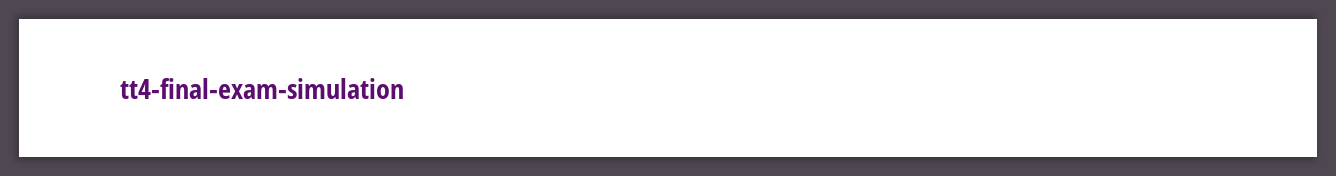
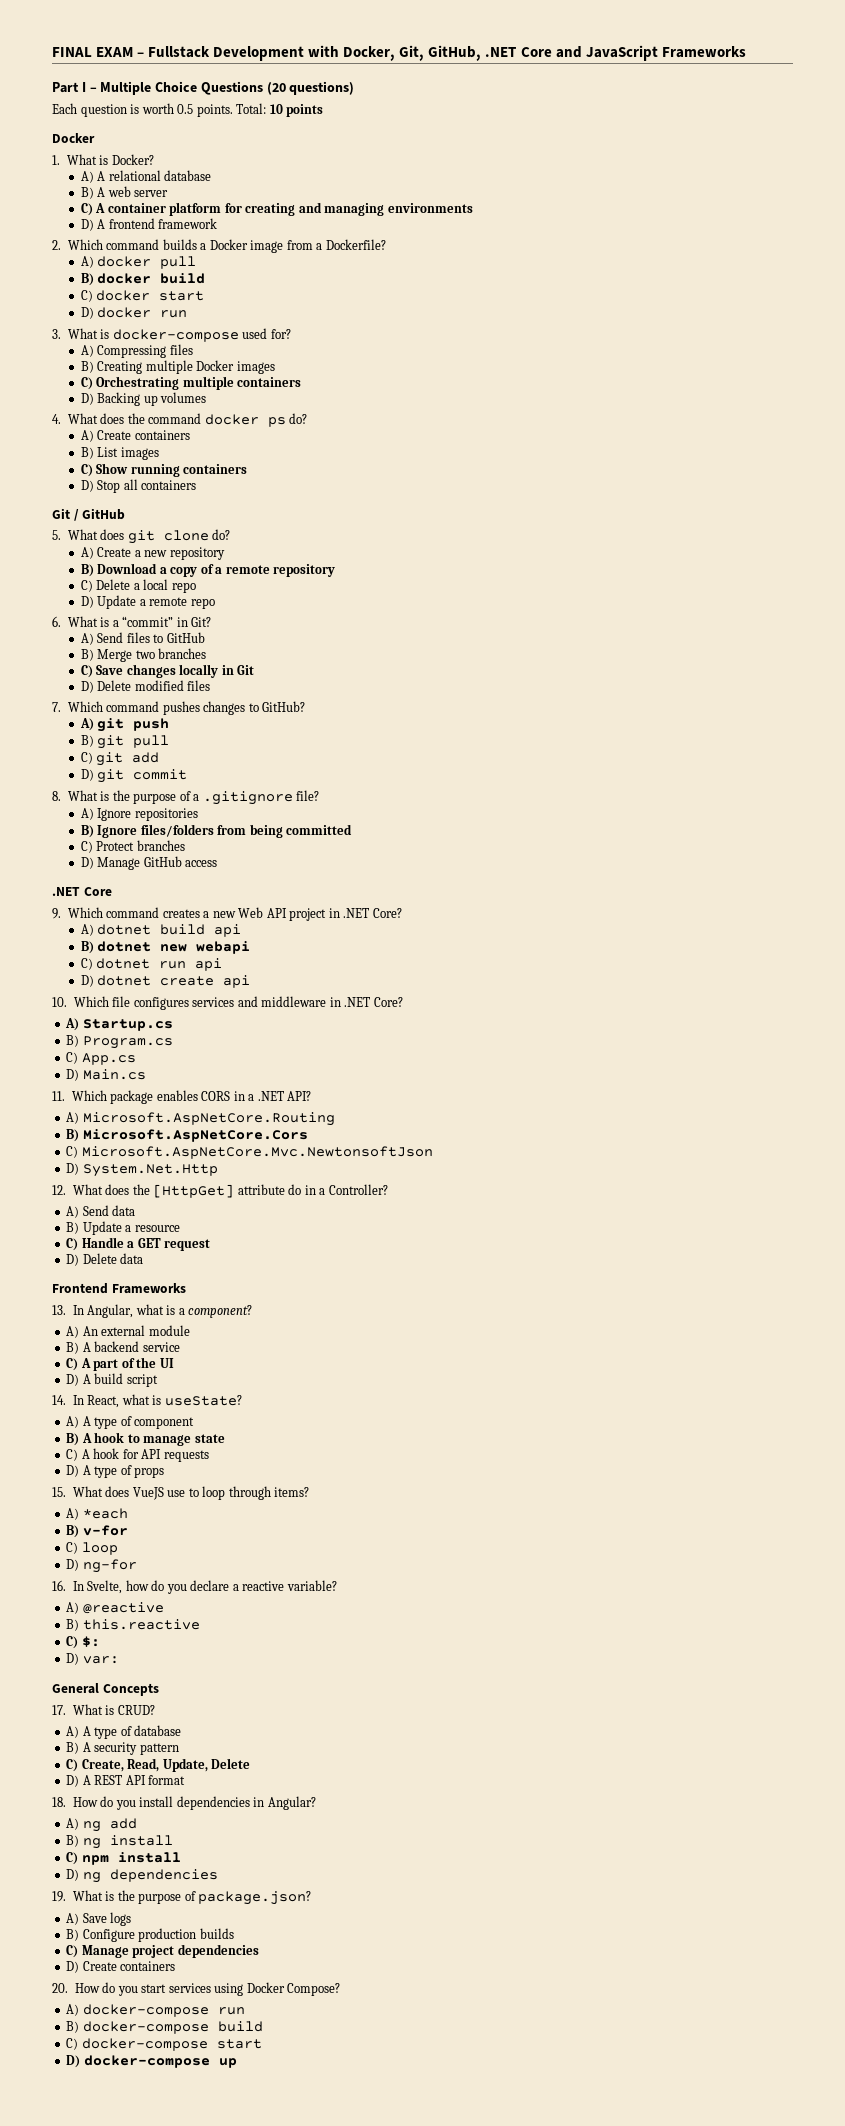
- tt4-final-exam-simulation
+ FINAL EXAM – Fullstack Development with Docker, Git, GitHub, .NET Core and JavaScript Frameworks
+ Part I – Multiple Choice Questions (20 questions)
+ Each question is worth 0.5 points. Total: 10 points
+ Docker
+ 1. What is Docker?
+ A) A relational database
+ B) A web server
+ C) A container platform for creating and managing environments
+ D) A frontend framework
+ 2. Which command builds a Docker image from a Dockerfile?
+ A) docker pull
+ B) docker build
+ C) docker start
+ D) docker run
+ 3. What is docker-compose used for?
+ A) Compressing files
+ B) Creating multiple Docker images
+ C) Orchestrating multiple containers
+ D) Backing up volumes
+ 4. What does the command docker ps do?
+ A) Create containers
+ B) List images
+ C) Show running containers
+ D) Stop all containers
+ Git / GitHub
+ 5. What does git clone do?
+ A) Create a new repository
+ B) Download a copy of a remote repository
+ C) Delete a local repo
+ D) Update a remote repo
+ 6. What is a “commit” in Git?
+ A) Send files to GitHub
+ B) Merge two branches
+ C) Save changes locally in Git
+ D) Delete modified files
+ 7. Which command pushes changes to GitHub?
+ A) git push
+ B) git pull
+ C) git add
+ D) git commit
+ 8. What is the purpose of a .gitignore file?
+ A) Ignore repositories
+ B) Ignore files/folders from being committed
+ C) Protect branches
+ D) Manage GitHub access
+ .NET Core
+ 9. Which command creates a new Web API project in .NET Core?
+ A) dotnet build api
+ B) dotnet new webapi
+ C) dotnet run api
+ D) dotnet create api
+ 10. Which file configures services and middleware in .NET Core?
+ A) Startup.cs
+ B) Program.cs
+ C) App.cs
+ D) Main.cs
+ 11. Which package enables CORS in a .NET API?
+ A) Microsoft.AspNetCore.Routing
+ B) Microsoft.AspNetCore.Cors
+ C) Microsoft.AspNetCore.Mvc.NewtonsoftJson
+ D) System.Net.Http
+ 12. What does the [HttpGet] attribute do in a Controller?
+ A) Send data
+ B) Update a resource
+ C) Handle a GET request
+ D) Delete data
+ Frontend Frameworks
+ 13. In Angular, what is a component?
+ A) An external module
+ B) A backend service
+ C) A part of the UI
+ D) A build script
+ 14. In React, what is useState?
+ A) A type of component
+ B) A hook to manage state
+ C) A hook for API requests
+ D) A type of props
+ 15. What does VueJS use to loop through items?
+ A) *each
+ B) v-for
+ C) loop
+ D) ng-for
+ 16. In Svelte, how do you declare a reactive variable?
+ A) @reactive
+ B) this.reactive
+ C) $:
+ D) var:
+ General Concepts
+ 17. What is CRUD?
+ A) A type of database
+ B) A security pattern
+ C) Create, Read, Update, Delete
+ D) A REST API format
+ 18. How do you install dependencies in Angular?
+ A) ng add
+ B) ng install
+ C) npm install
+ D) ng dependencies
+ 19. What is the purpose of package.json?
+ A) Save logs
+ B) Configure production builds
+ C) Manage project dependencies
+ D) Create containers
+ 20. How do you start services using Docker Compose?
+ A) docker-compose run
+ B) docker-compose build
+ C) docker-compose start
+ D) docker-compose up

